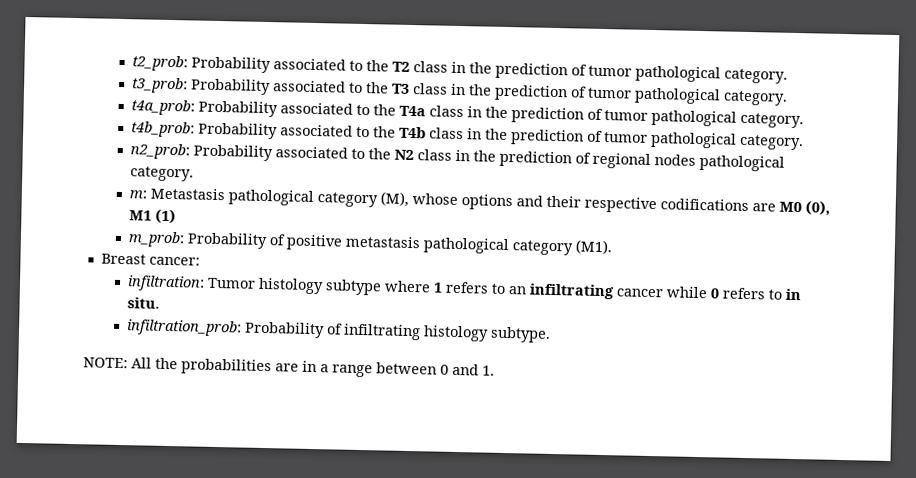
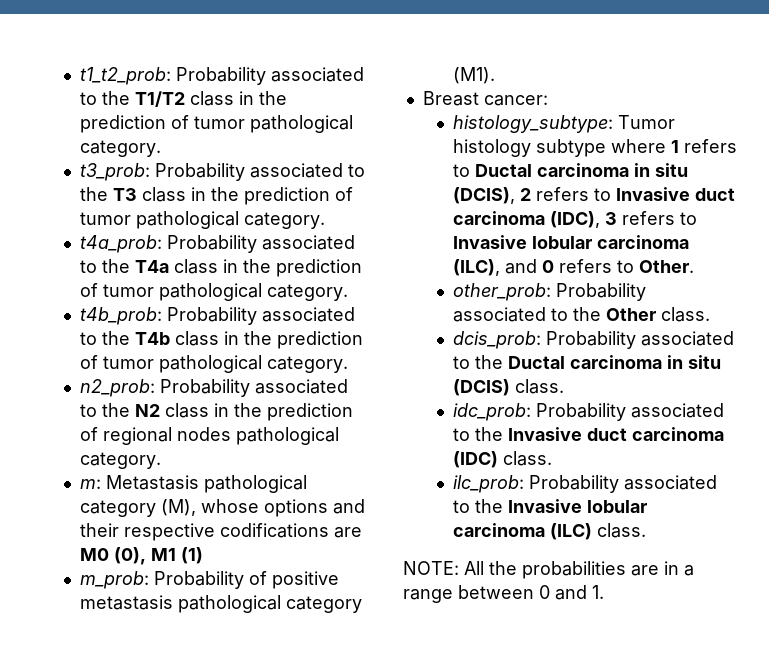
- t2_prob: Probability associated to the T2 class in the prediction of tumor pathological category.
+ t1_t2_prob: Probability associated to the T1/T2 class in the prediction of tumor pathological category.
- infiltration: Tumor histology subtype where 1 refers to an infiltrating cancer while 0 refers to in situ.
- infiltration_prob: Probability of infiltrating histology subtype.
+ histology_subtype: Tumor histology subtype where 1 refers to Ductal carcinoma in situ (DCIS), 2 refers to Invasive duct carcinoma (IDC), 3 refers to Invasive lobular carcinoma (ILC), and 0 refers to Other.
+ other_prob: Probability associated to the Other class.
+ dcis_prob: Probability associated to the Ductal carcinoma in situ (DCIS) class.
+ idc_prob: Probability associated to the Invasive duct carcinoma (IDC) class.
+ ilc_prob: Probability associated to the Invasive lobular carcinoma (ILC) class.

